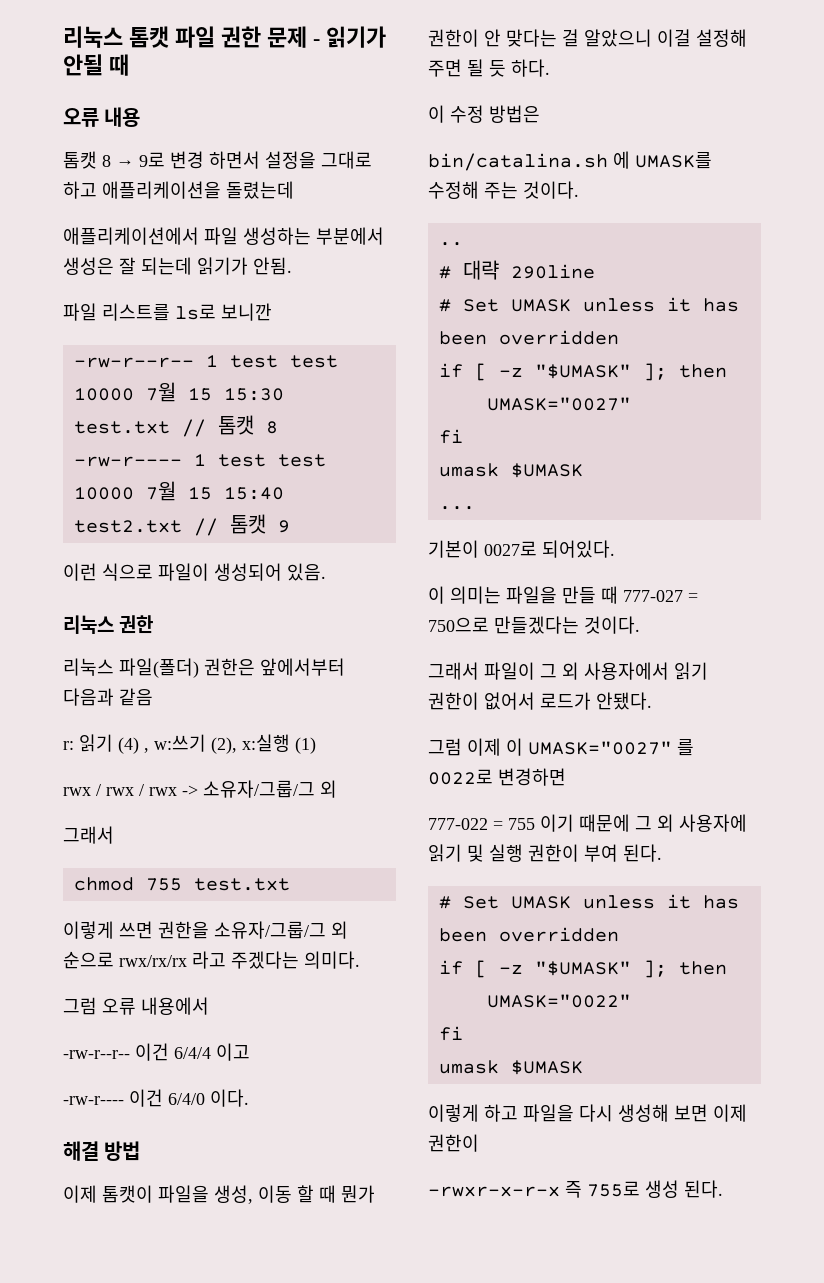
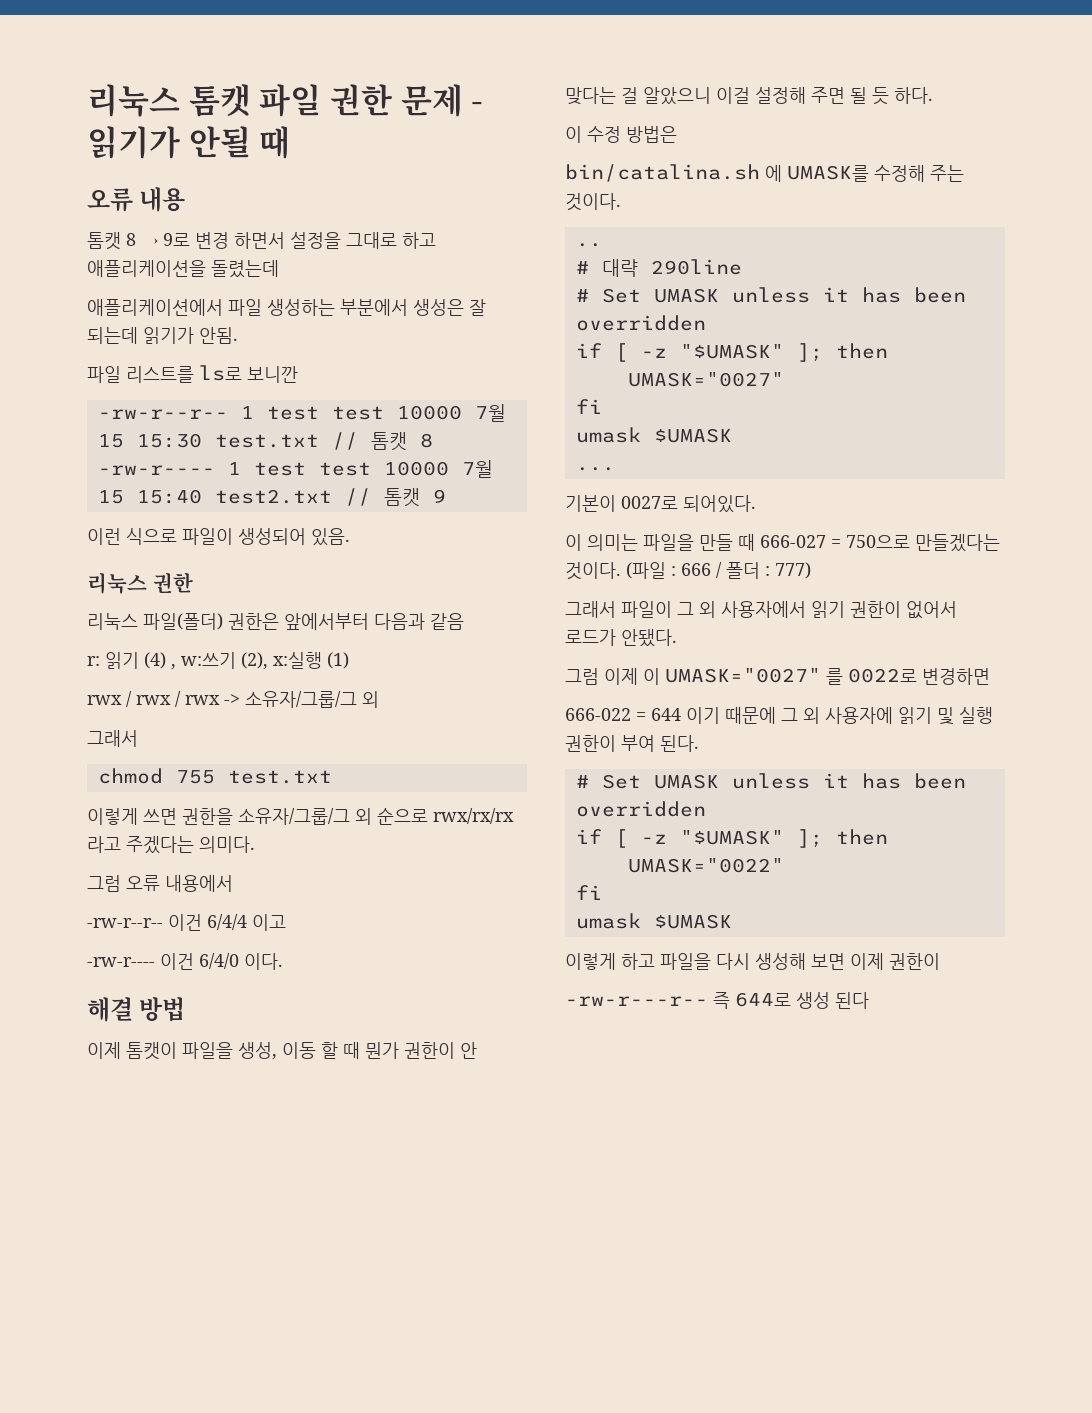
- 이 의미는 파일을 만들 때 777-027 = 750으로 만들겠다는 것이다.
+ 이 의미는 파일을 만들 때 666-027 = 750으로 만들겠다는 것이다. (파일 : 666 / 폴더 : 777)
- 777-022 = 755 이기 때문에 그 외 사용자에 읽기 및 실행 권한이 부여 된다.
+ 666-022 = 644 이기 때문에 그 외 사용자에 읽기 및 실행 권한이 부여 된다.
- -rwxr-x-r-x 즉 755로 생성 된다.
+ -rw-r---r-- 즉 644로 생성 된다

